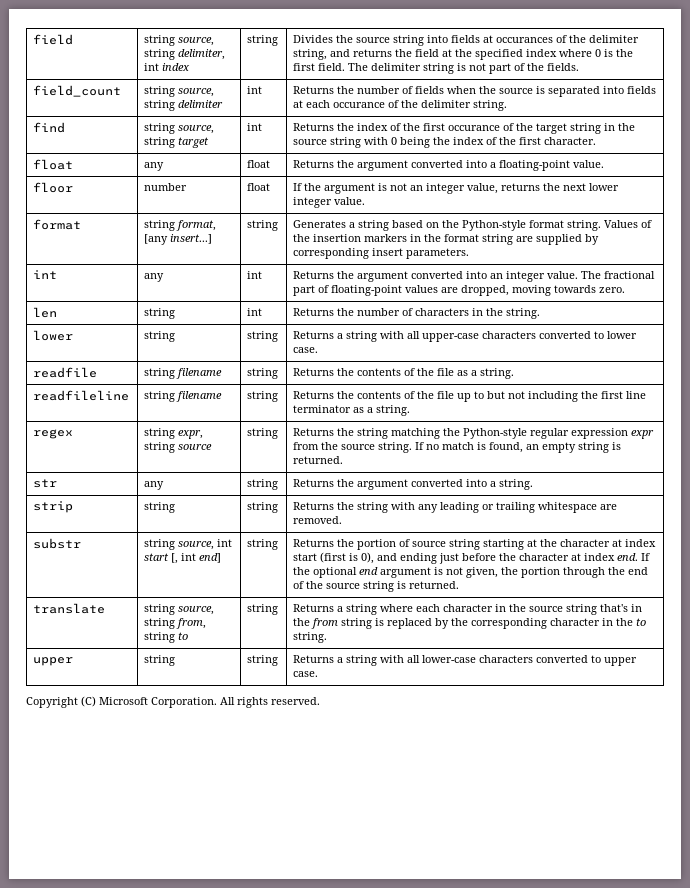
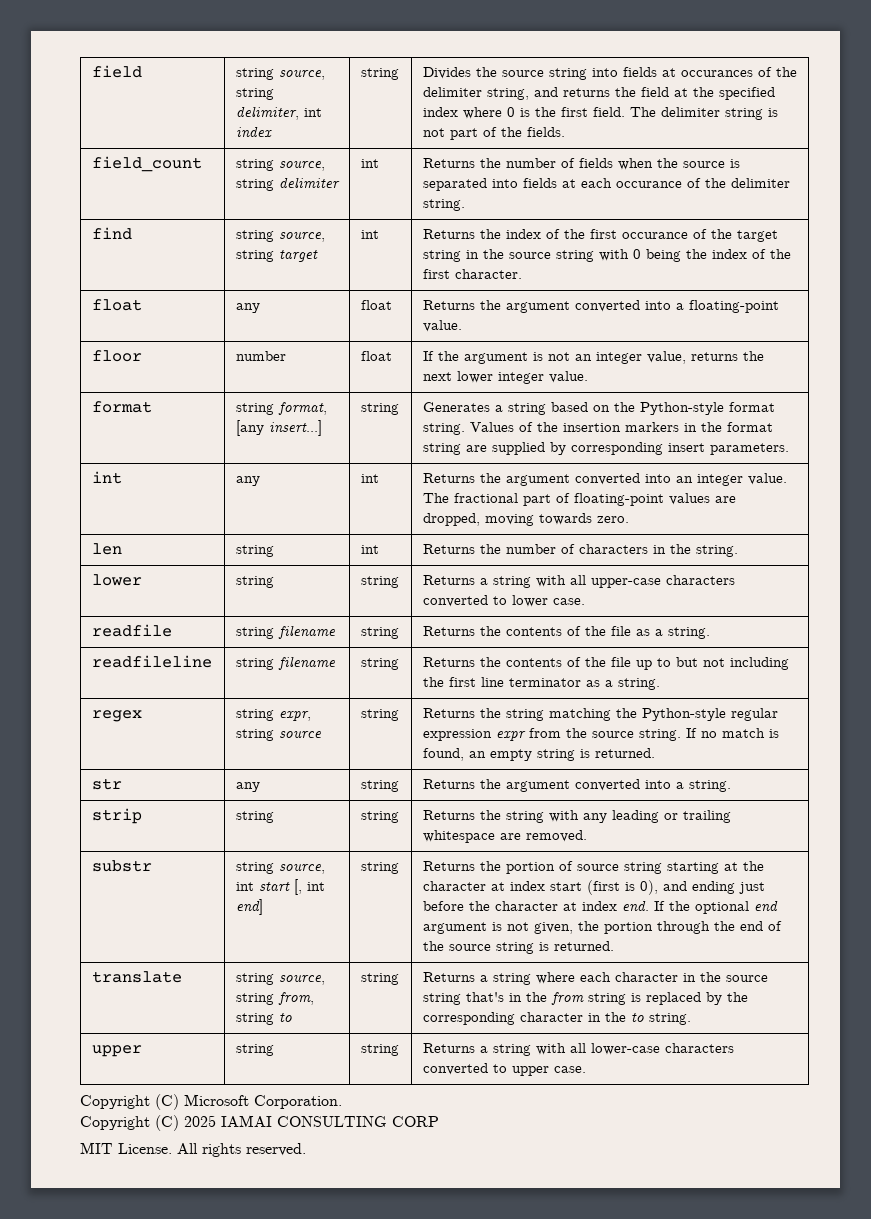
- Copyright (C) Microsoft Corporation. All rights reserved.
+ Copyright (C) Microsoft Corporation.
+ Copyright (C) 2025 IAMAI CONSULTING CORP
+ MIT License. All rights reserved.

